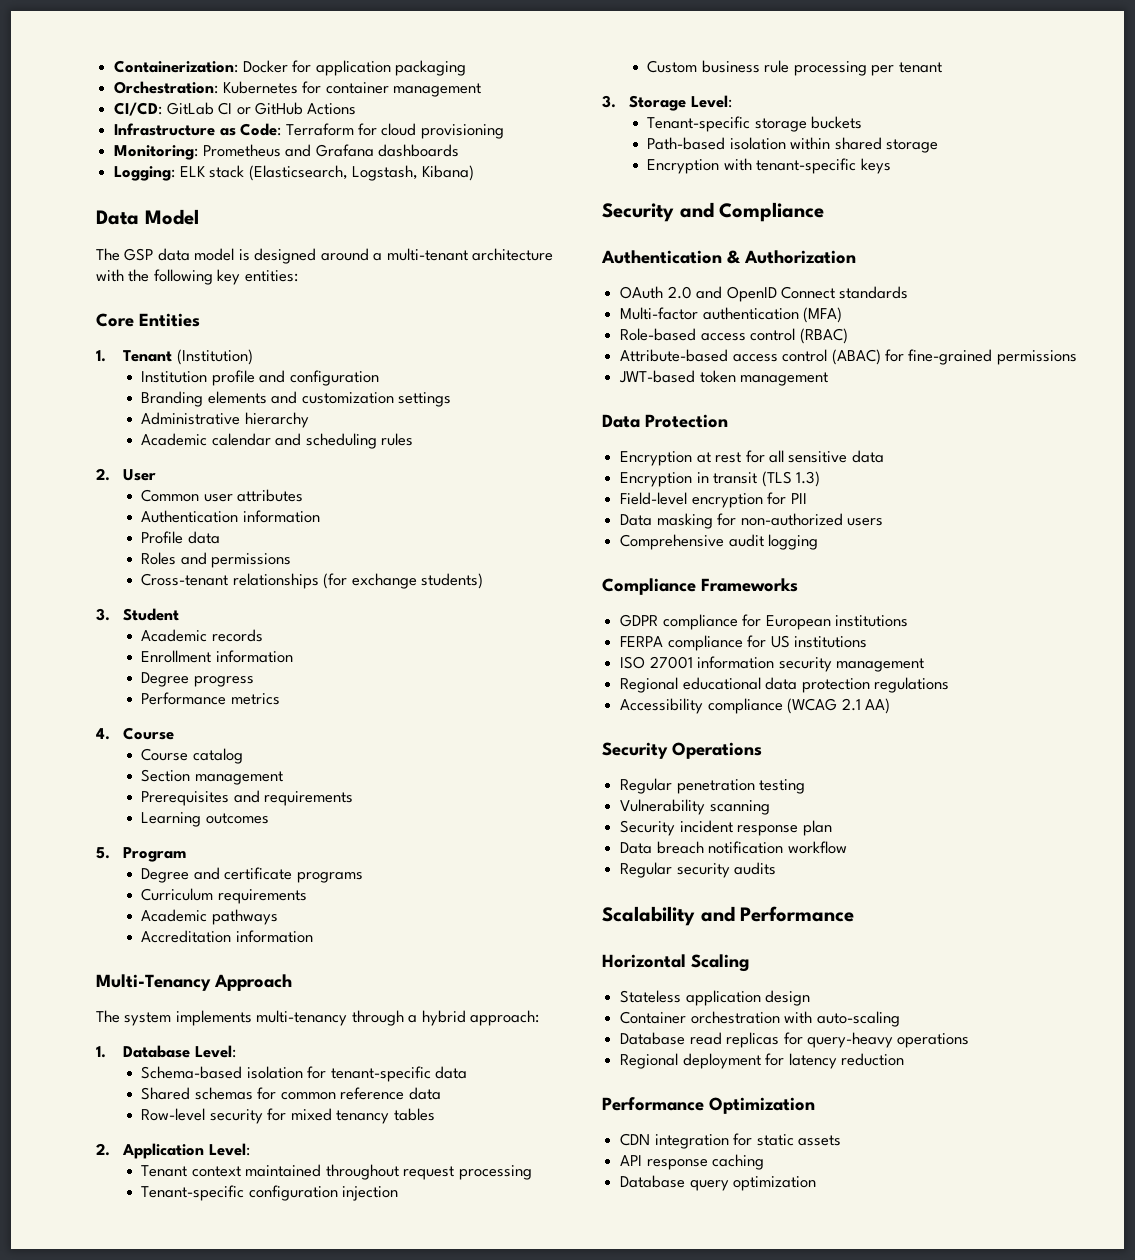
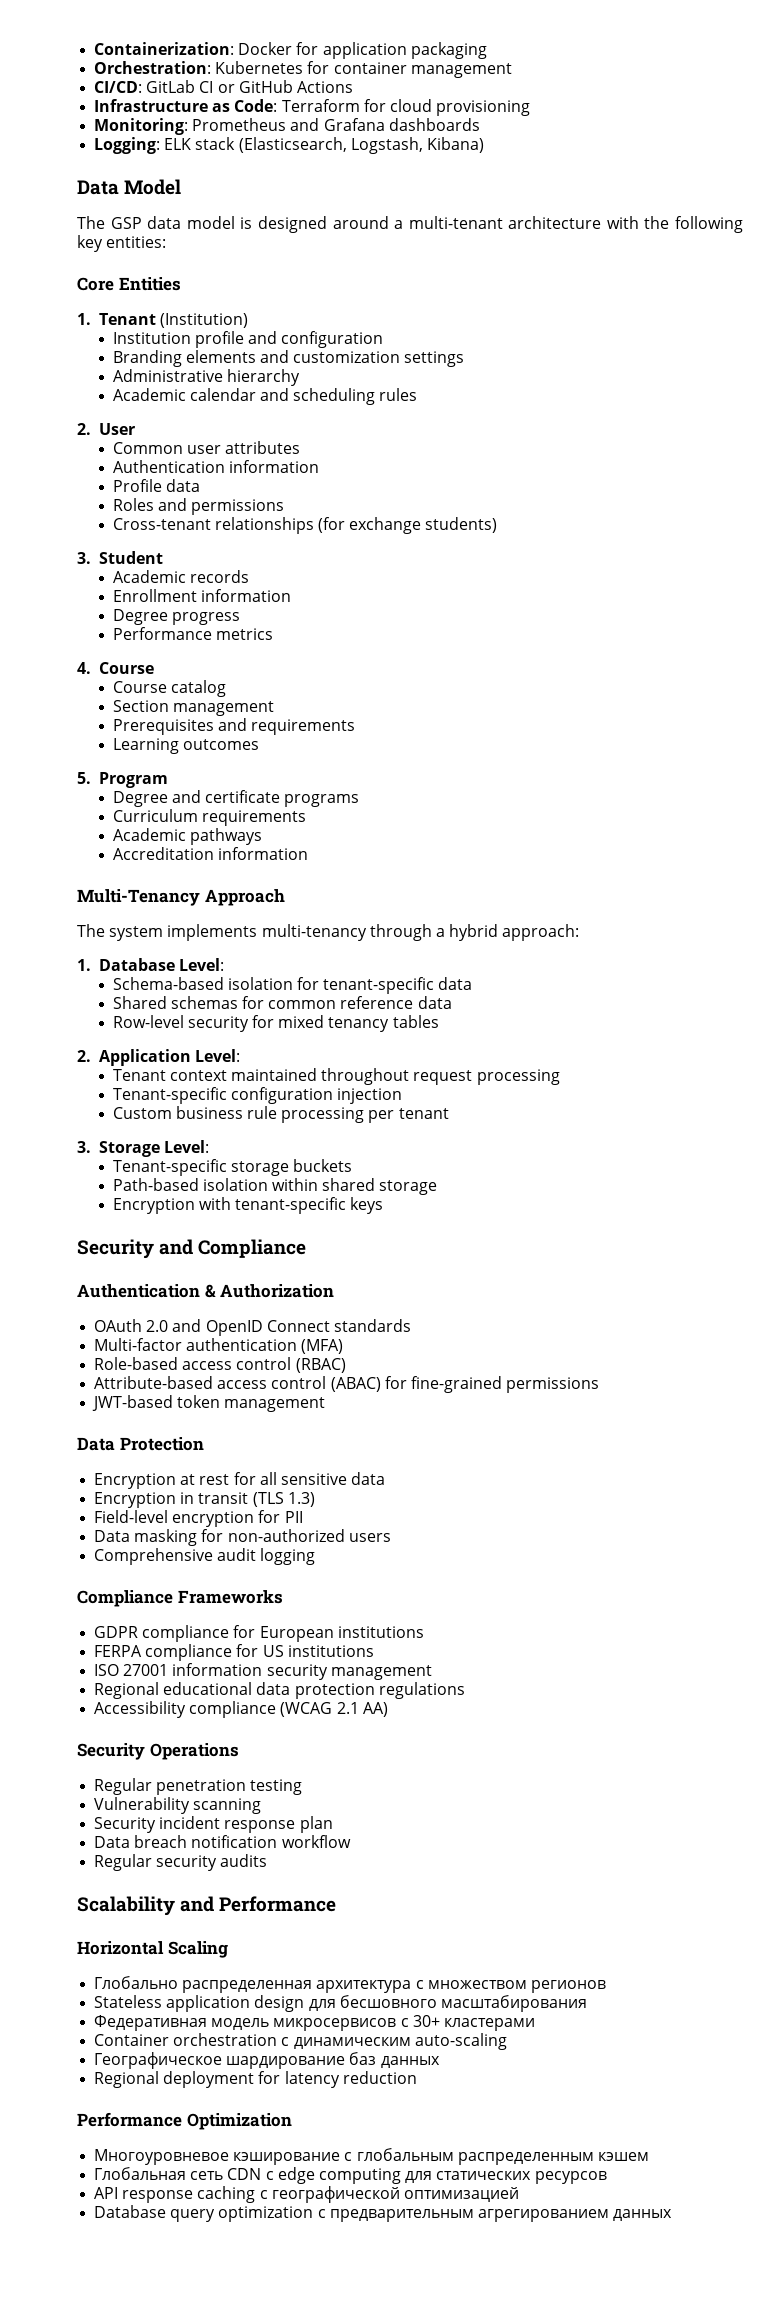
- Stateless application design
+ Глобально распределенная архитектура с множеством регионов
+ Stateless application design для бесшовного масштабирования
+ Федеративная модель микросервисов с 30+ кластерами
- Container orchestration with auto-scaling
+ Container orchestration с динамическим auto-scaling
- Database read replicas for query-heavy operations
+ Географическое шардирование баз данных
- CDN integration for static assets
+ Многоуровневое кэширование с глобальным распределенным кэшем
+ Глобальная сеть CDN с edge computing для статических ресурсов
- API response caching
+ API response caching с географической оптимизацией
- Database query optimization
+ Database query optimization с предварительным агрегированием данных

